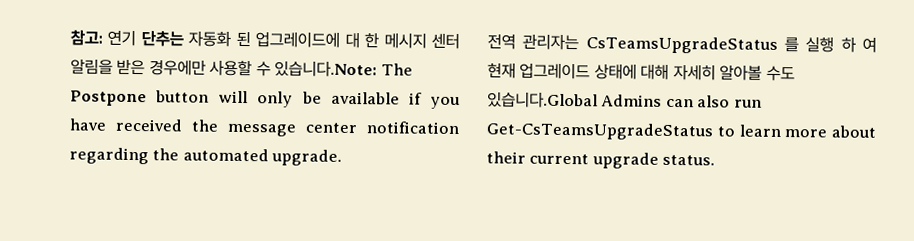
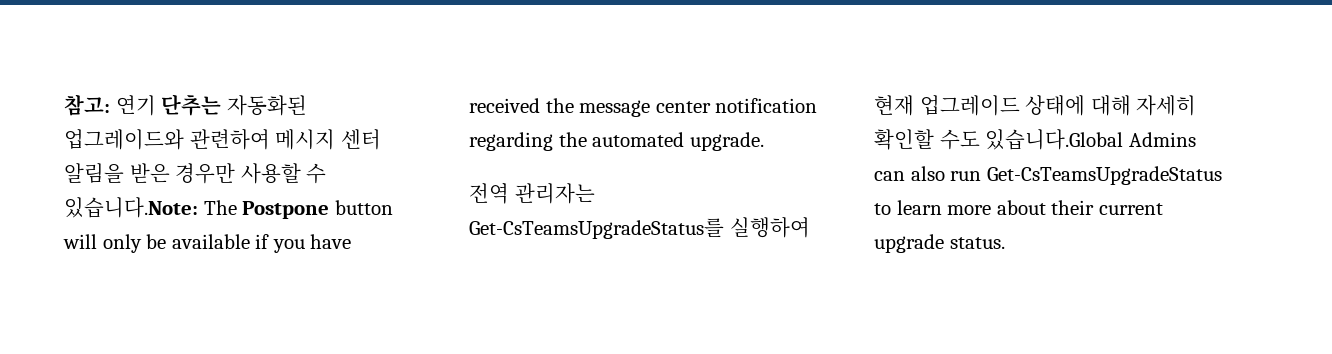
- 참고: 연기 단추는 자동화 된 업그레이드에 대 한 메시지 센터 알림을 받은 경우에만 사용할 수 있습니다.Note: The Postpone button will only be available if you have received the message center notification regarding the automated upgrade.
+ 참고: 연기 단추는 자동화된 업그레이드와 관련하여 메시지 센터 알림을 받은 경우만 사용할 수 있습니다.Note: The Postpone button will only be available if you have received the message center notification regarding the automated upgrade.
- 전역 관리자는 CsTeamsUpgradeStatus 를 실행 하 여 현재 업그레이드 상태에 대해 자세히 알아볼 수도 있습니다.Global Admins can also run Get-CsTeamsUpgradeStatus to learn more about their current upgrade status.
+ 전역 관리자는 Get-CsTeamsUpgradeStatus를 실행하여 현재 업그레이드 상태에 대해 자세히 확인할 수도 있습니다.Global Admins can also run Get-CsTeamsUpgradeStatus to learn more about their current upgrade status.

